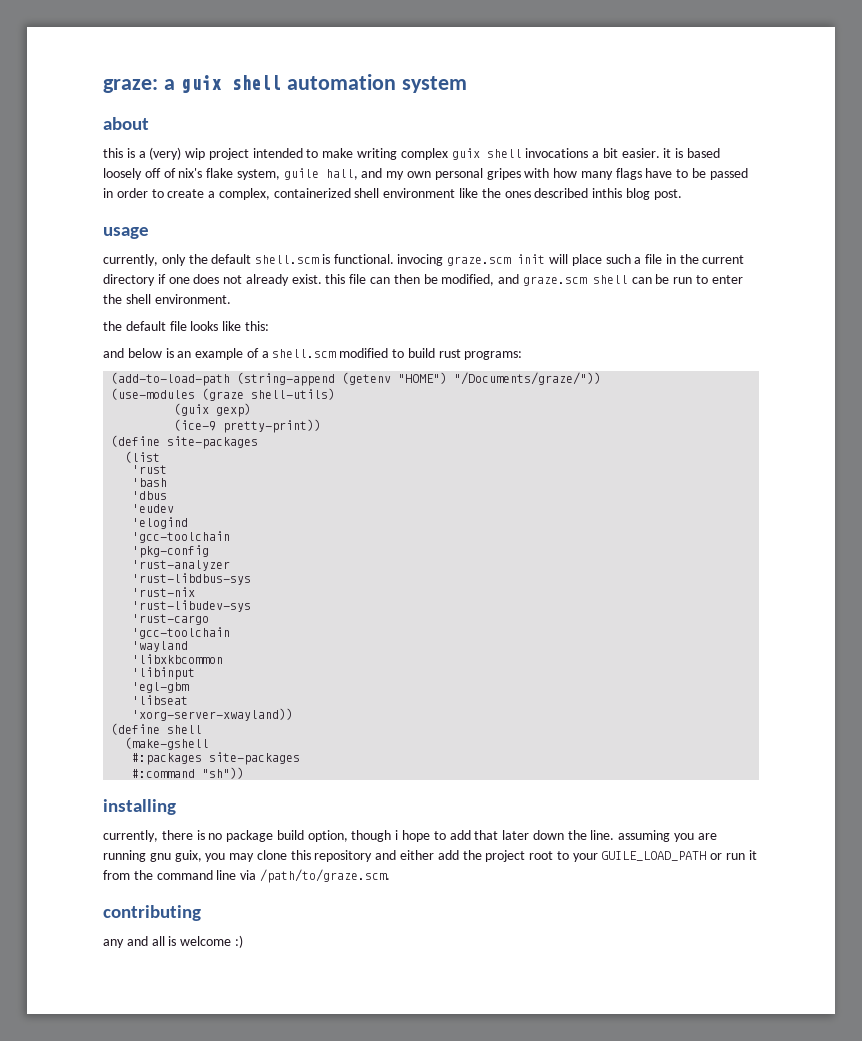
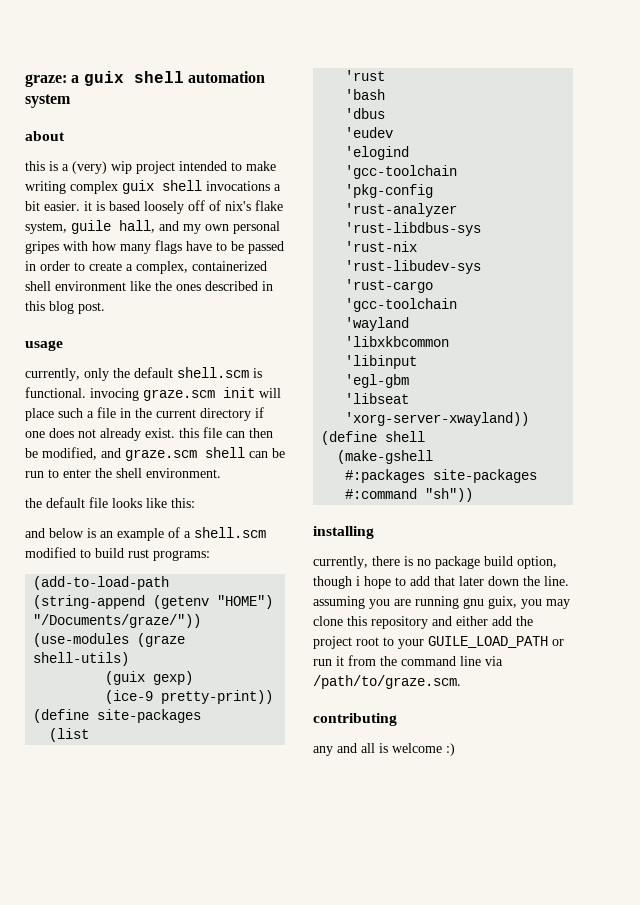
- this is a (very) wip project intended to make writing complex guix shell invocations a bit easier. it is based loosely off of nix's flake system, guile hall, and my own personal gripes with how many flags have to be passed in order to create a complex, containerized shell environment like the ones described inthis blog post.
+ this is a (very) wip project intended to make writing complex guix shell invocations a bit easier. it is based loosely off of nix's flake system, guile hall, and my own personal gripes with how many flags have to be passed in order to create a complex, containerized shell environment like the ones described in this blog post.

